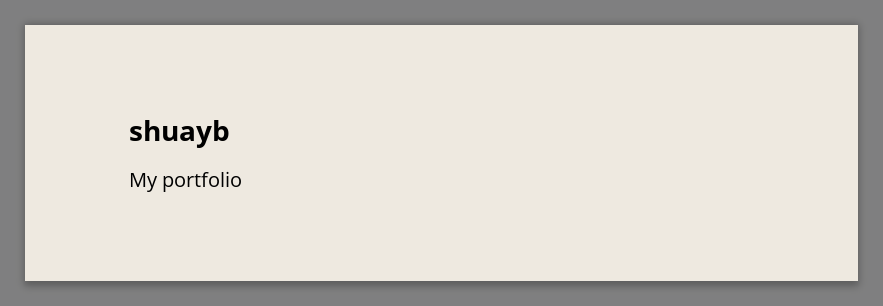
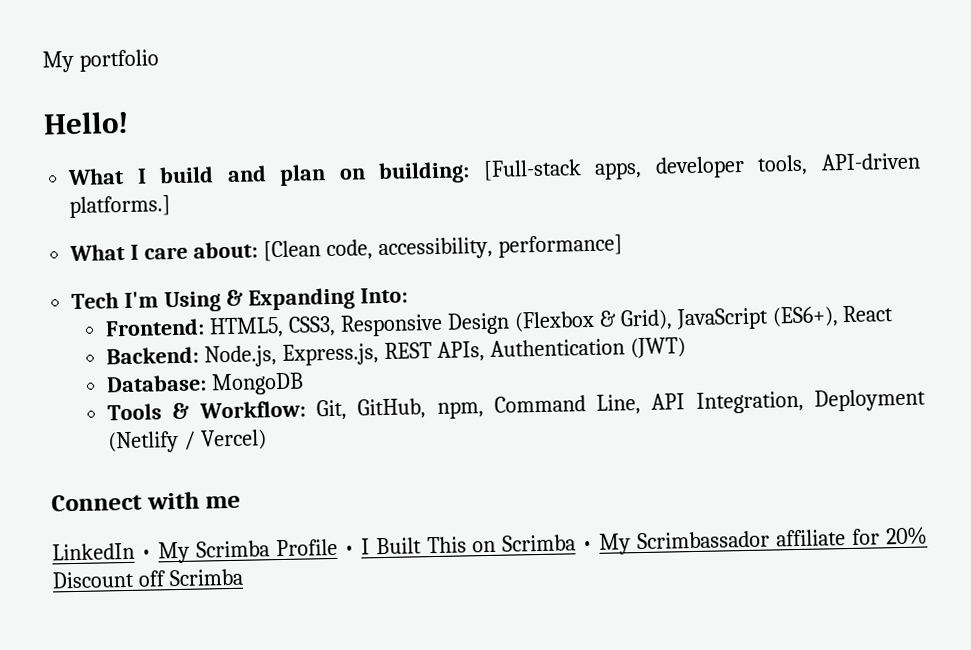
- shuayb
+ Hello!
+ What I build and plan on building: [Full-stack apps, developer tools, API-driven platforms.]
+ What I care about: [Clean code, accessibility, performance]
+ Tech I'm Using & Expanding Into:
+ Frontend: HTML5, CSS3, Responsive Design (Flexbox & Grid), JavaScript (ES6+), React
+ Backend: Node.js, Express.js, REST APIs, Authentication (JWT)
+ Database: MongoDB
+ Tools & Workflow: Git, GitHub, npm, Command Line, API Integration, Deployment (Netlify / Vercel)
+ Connect with me
+ LinkedIn • My Scrimba Profile • I Built This on Scrimba • My Scrimbassador affiliate for 20% Discount off Scrimba

